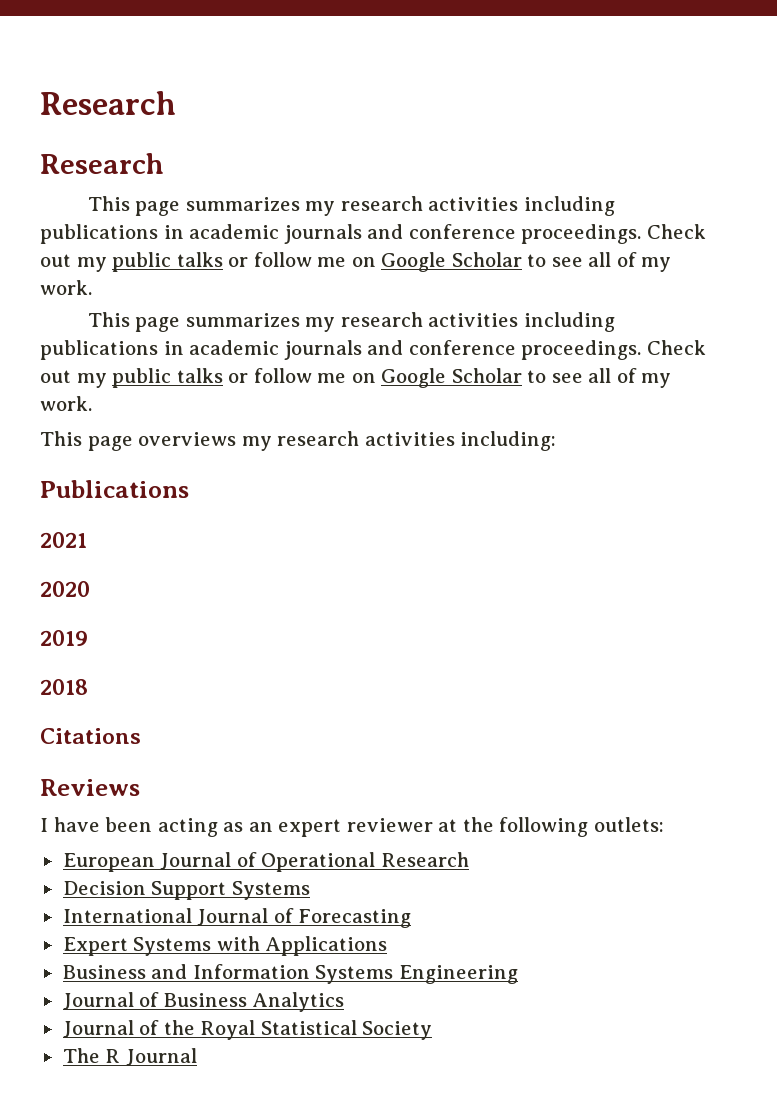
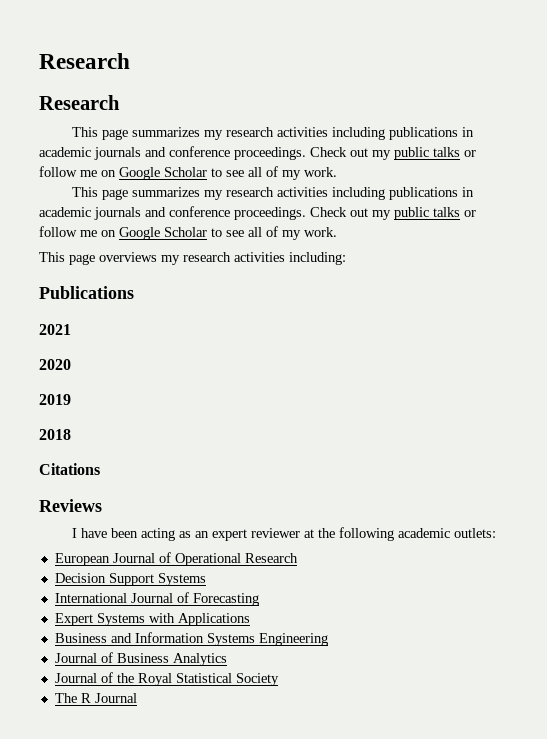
- I have been acting as an expert reviewer at the following outlets:
+ I have been acting as an expert reviewer at the following academic outlets:

